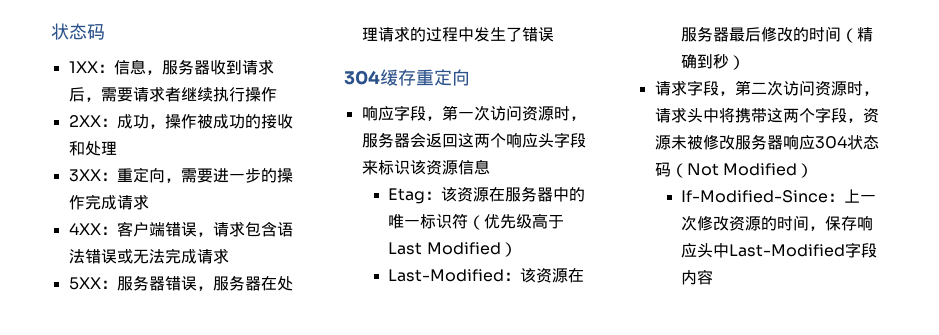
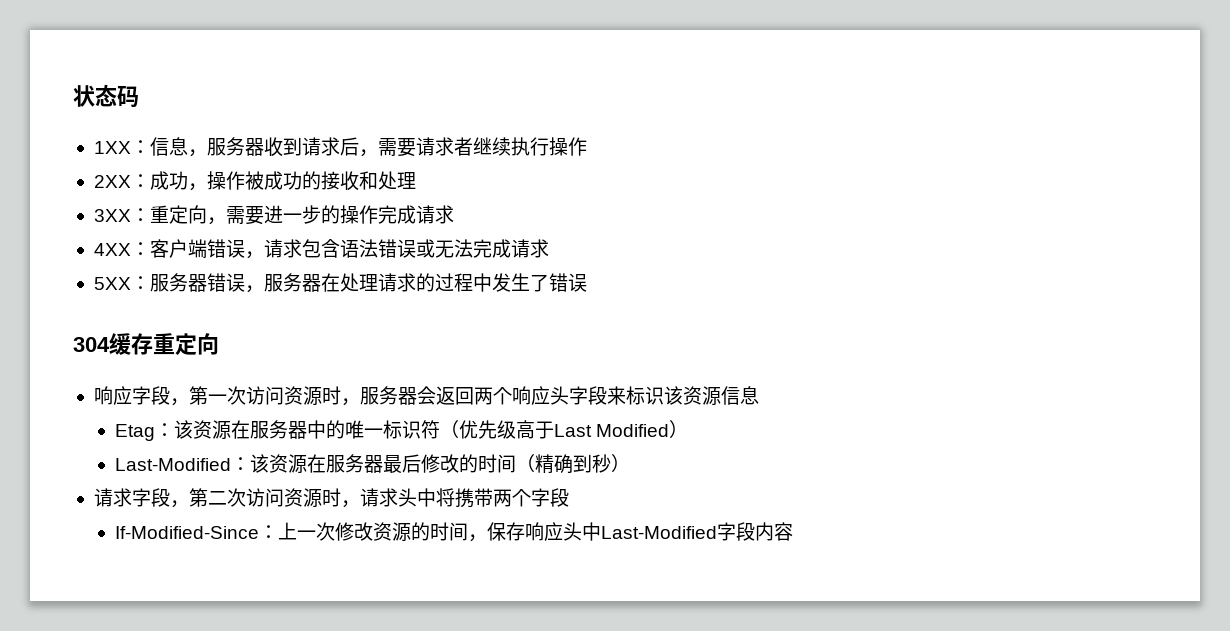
- 响应字段，第一次访问资源时，服务器会返回这两个响应头字段来标识该资源信息
+ 响应字段，第一次访问资源时，服务器会返回两个响应头字段来标识该资源信息
- 请求字段，第二次访问资源时，请求头中将携带这两个字段，资源未被修改服务器响应304状态码（Not Modified）
+ 请求字段，第二次访问资源时，请求头中将携带两个字段

